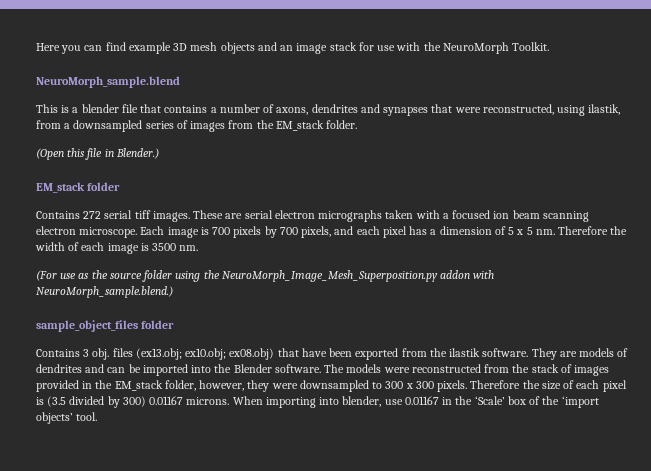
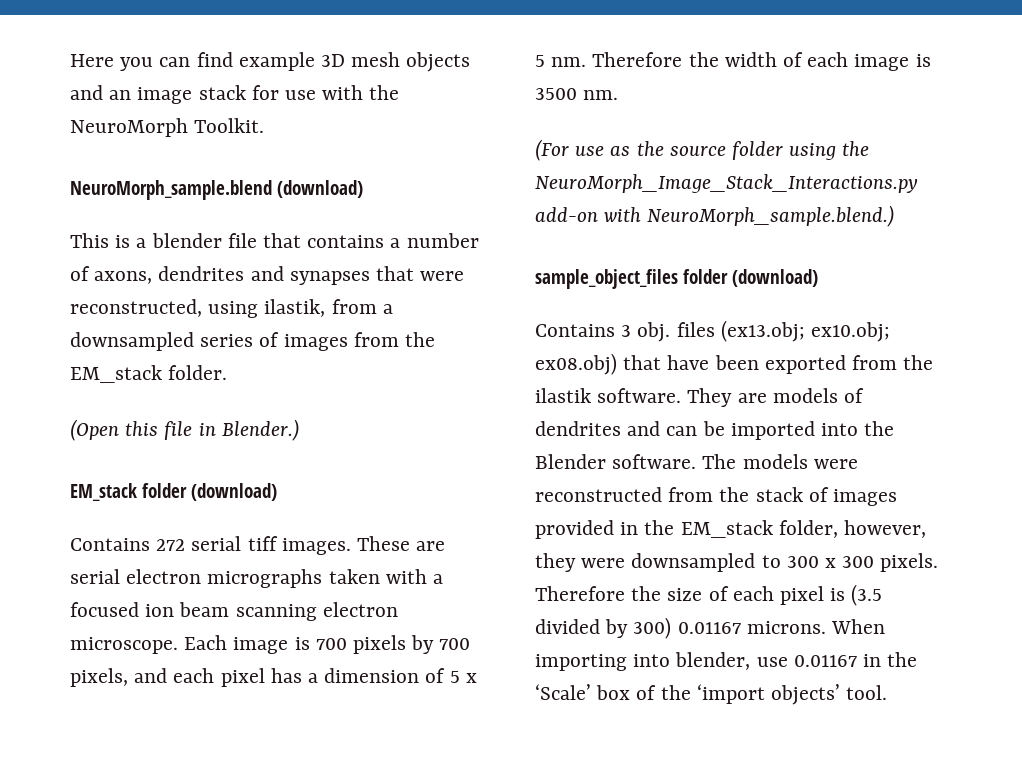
- NeuroMorph_sample.blend
+ NeuroMorph_sample.blend (download)
- EM_stack folder
+ EM_stack folder (download)
- (For use as the source folder using the NeuroMorph_Image_Mesh_Superposition.py addon with NeuroMorph_sample.blend.)
+ (For use as the source folder using the NeuroMorph_Image_Stack_Interactions.py add-on with NeuroMorph_sample.blend.)
- sample_object_files folder
+ sample_object_files folder (download)

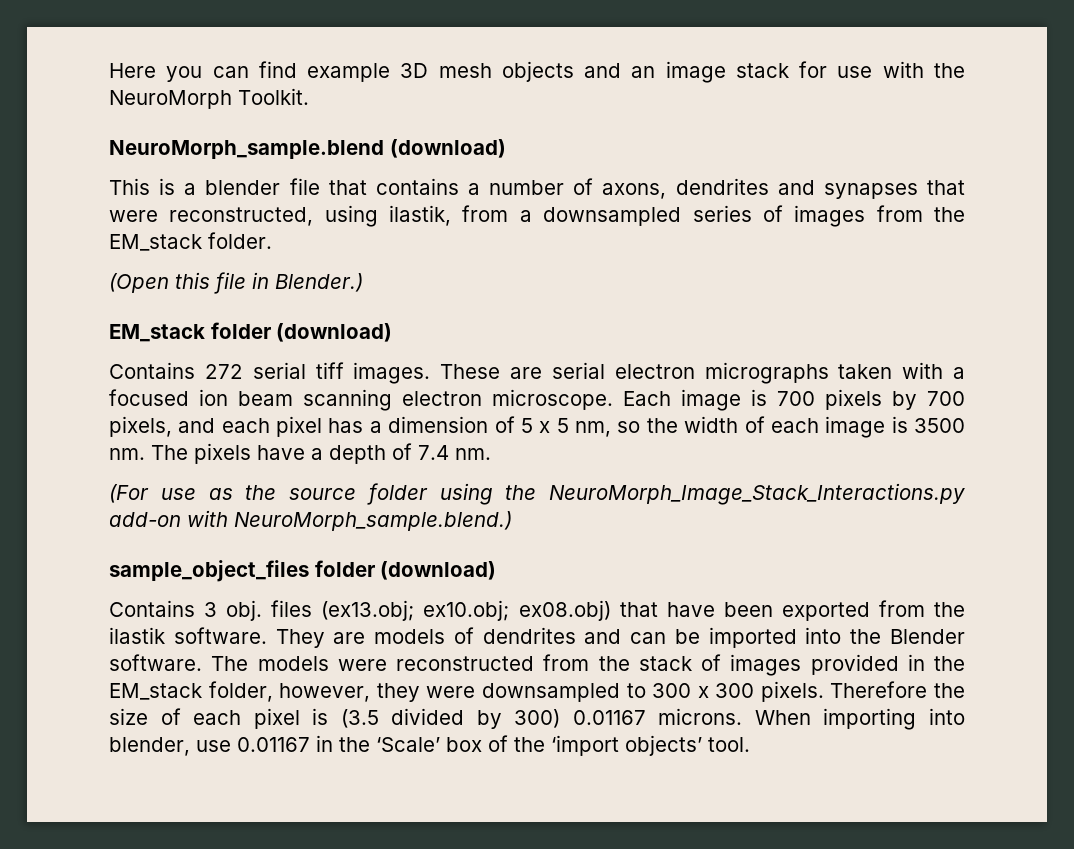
- Each image is 700 pixels by 700 pixels, and each pixel has a dimension of 5 x 5 nm. Therefore the width of each image is 3500 nm.
+ Each image is 700 pixels by 700 pixels, and each pixel has a dimension of 5 x 5 nm, so the width of each image is 3500 nm. The pixels have a depth of 7.4 nm.

